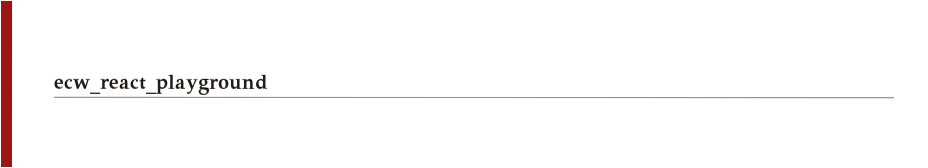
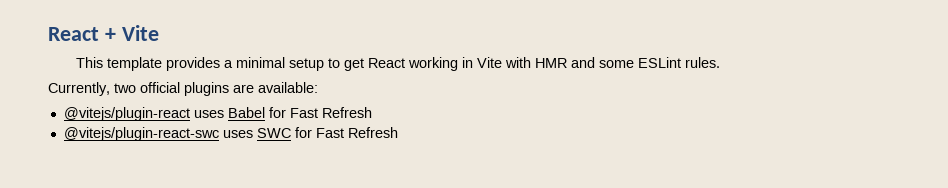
- ecw_react_playground
+ React + Vite
+ This template provides a minimal setup to get React working in Vite with HMR and some ESLint rules.
+ Currently, two official plugins are available:
+ @vitejs/plugin-react uses Babel for Fast Refresh
+ @vitejs/plugin-react-swc uses SWC for Fast Refresh

